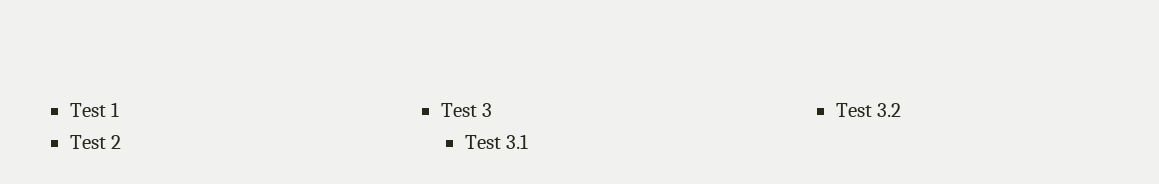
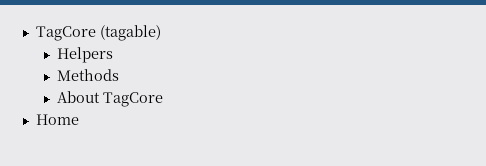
- Test 1
- Test 2
- Test 3
- Test 3.1
- Test 3.2
+ TagCore (tagable)
+ Helpers
+ Methods
+ About TagCore
+ Home

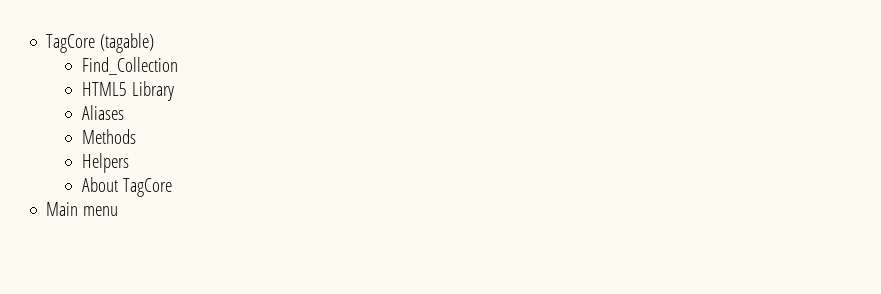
- Helpers
+ Find_Collection
+ HTML5 Library
+ Aliases
+ Helpers
- Home
+ Main menu

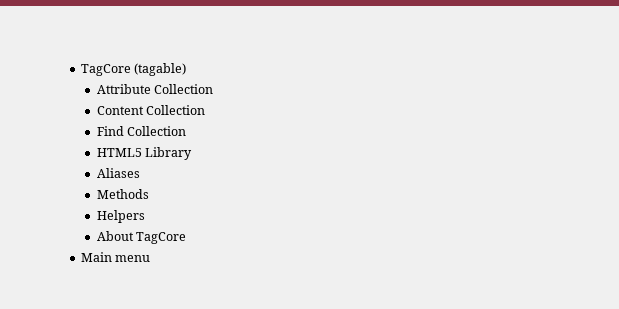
- Find_Collection
+ Attribute Collection
+ Content Collection
+ Find Collection

